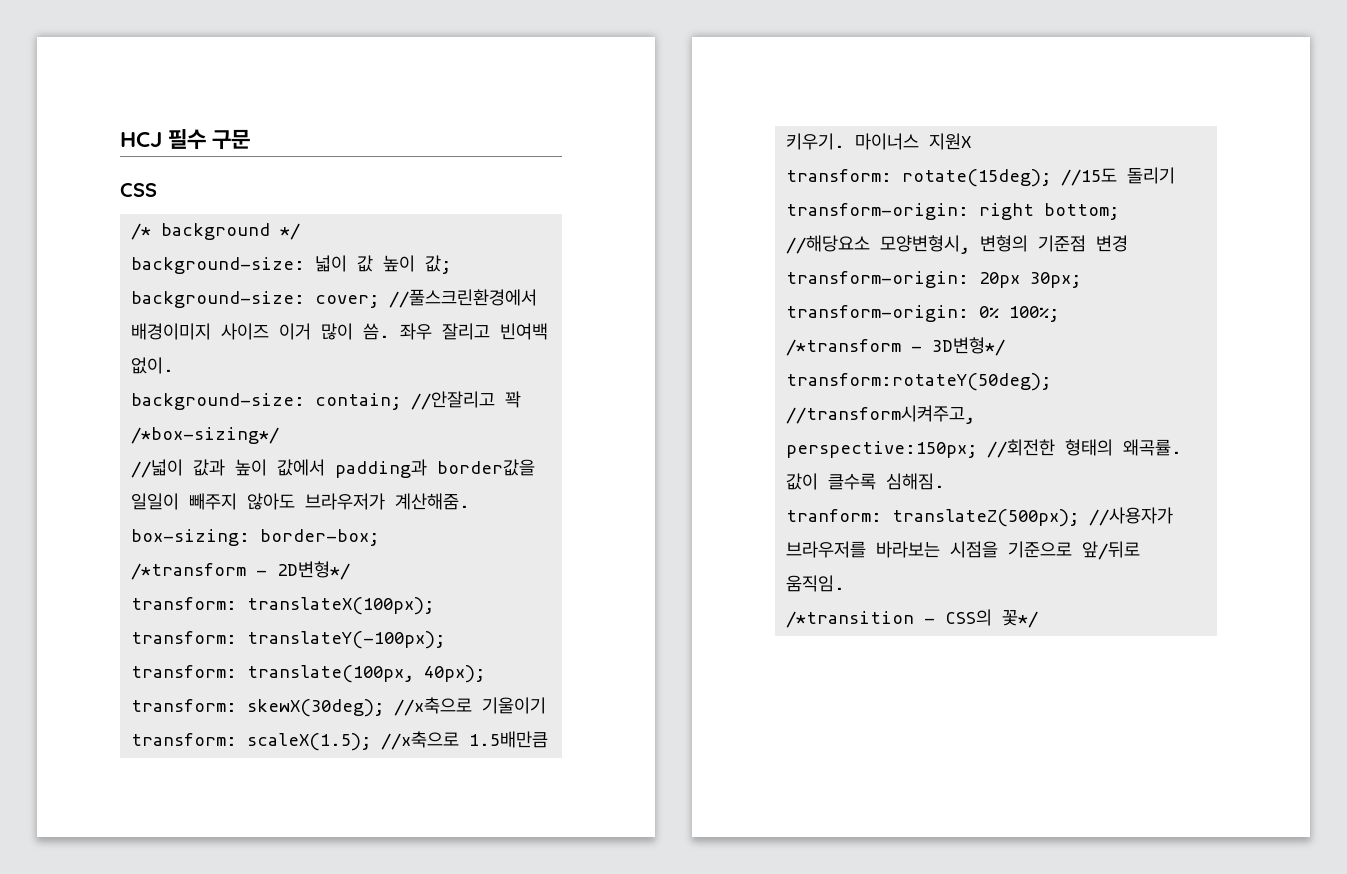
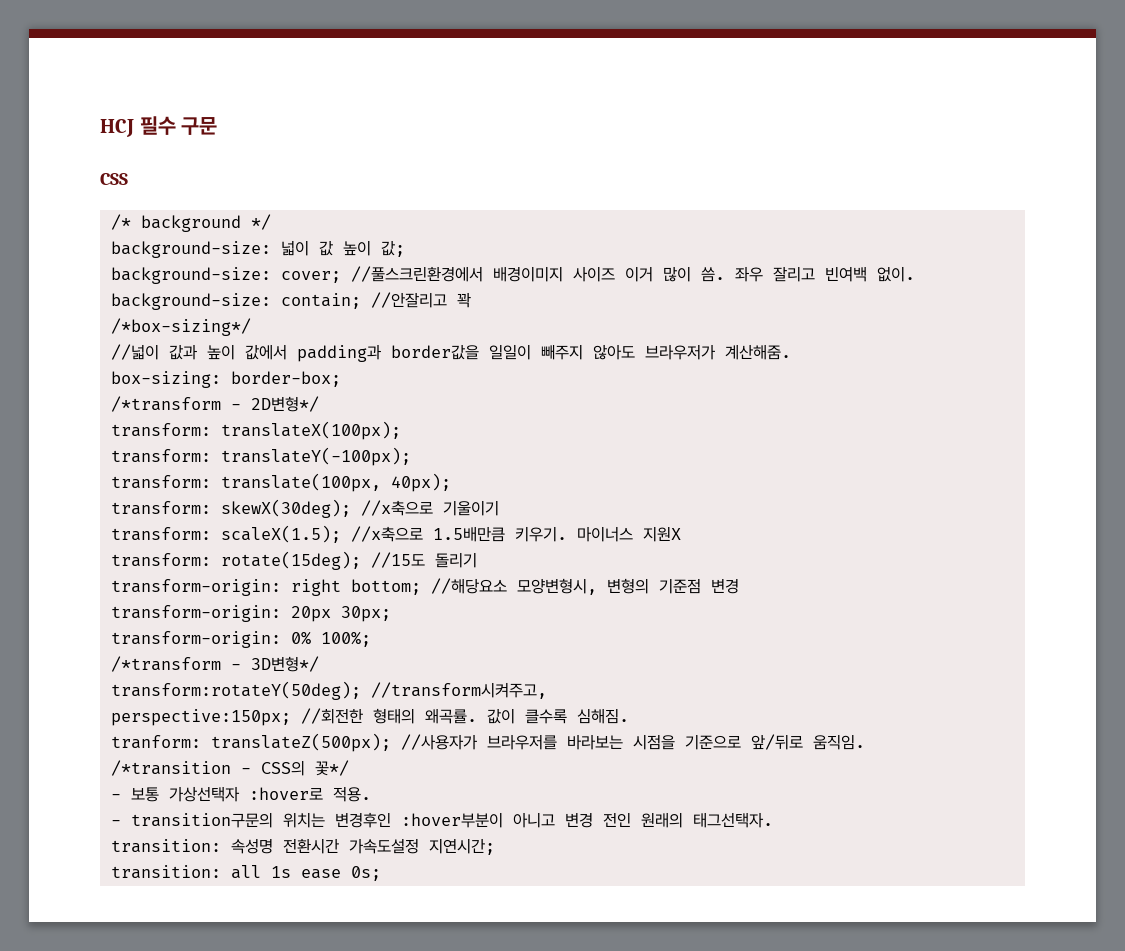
+ - 보통 가상선택자 :hover로 적용.
+ - transition구문의 위치는 변경후인 :hover부분이 아니고 변경 전인 원래의 태그선택자.
+ transition: 속성명 전환시간 가속도설정 지연시간;
+ transition: all 1s ease 0s;

